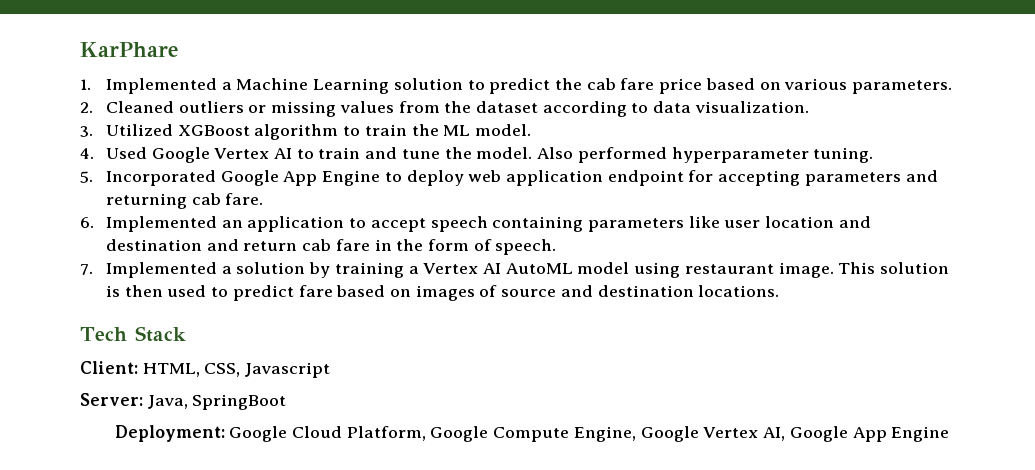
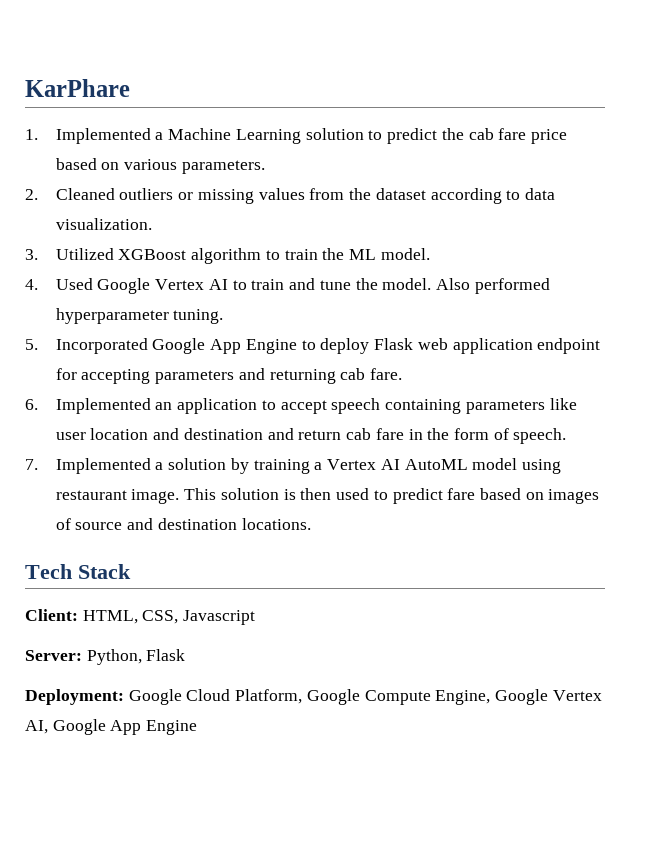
- 5. Incorporated Google App Engine to deploy web application endpoint for accepting parameters and returning cab fare.
+ 5. Incorporated Google App Engine to deploy Flask web application endpoint for accepting parameters and returning cab fare.
- Server: Java, SpringBoot
+ Server: Python, Flask

